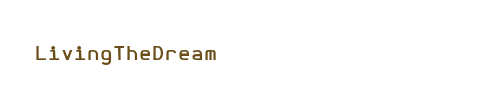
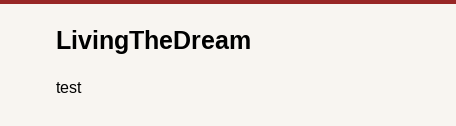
+ test

